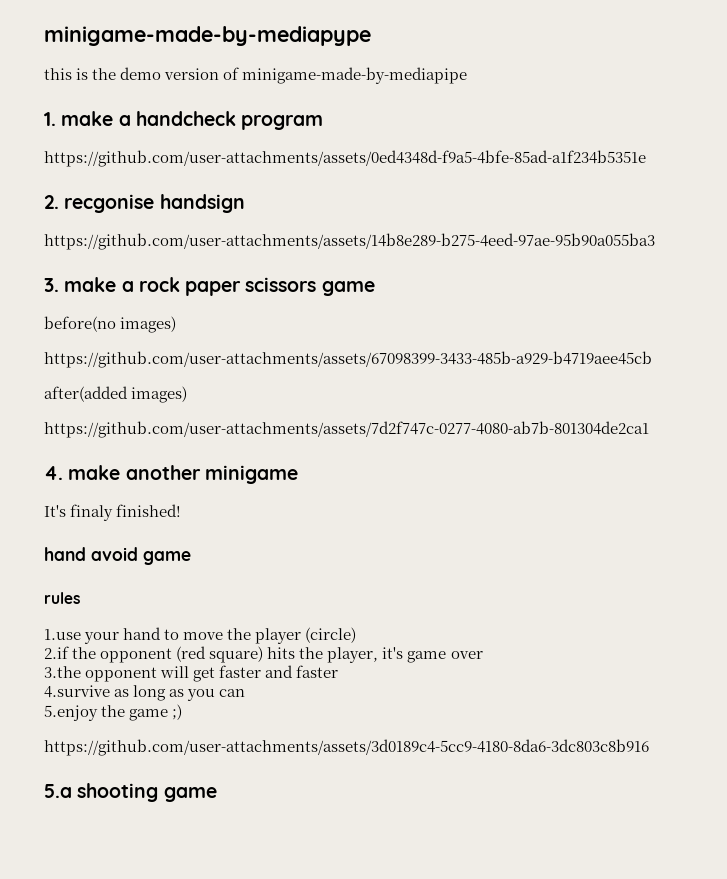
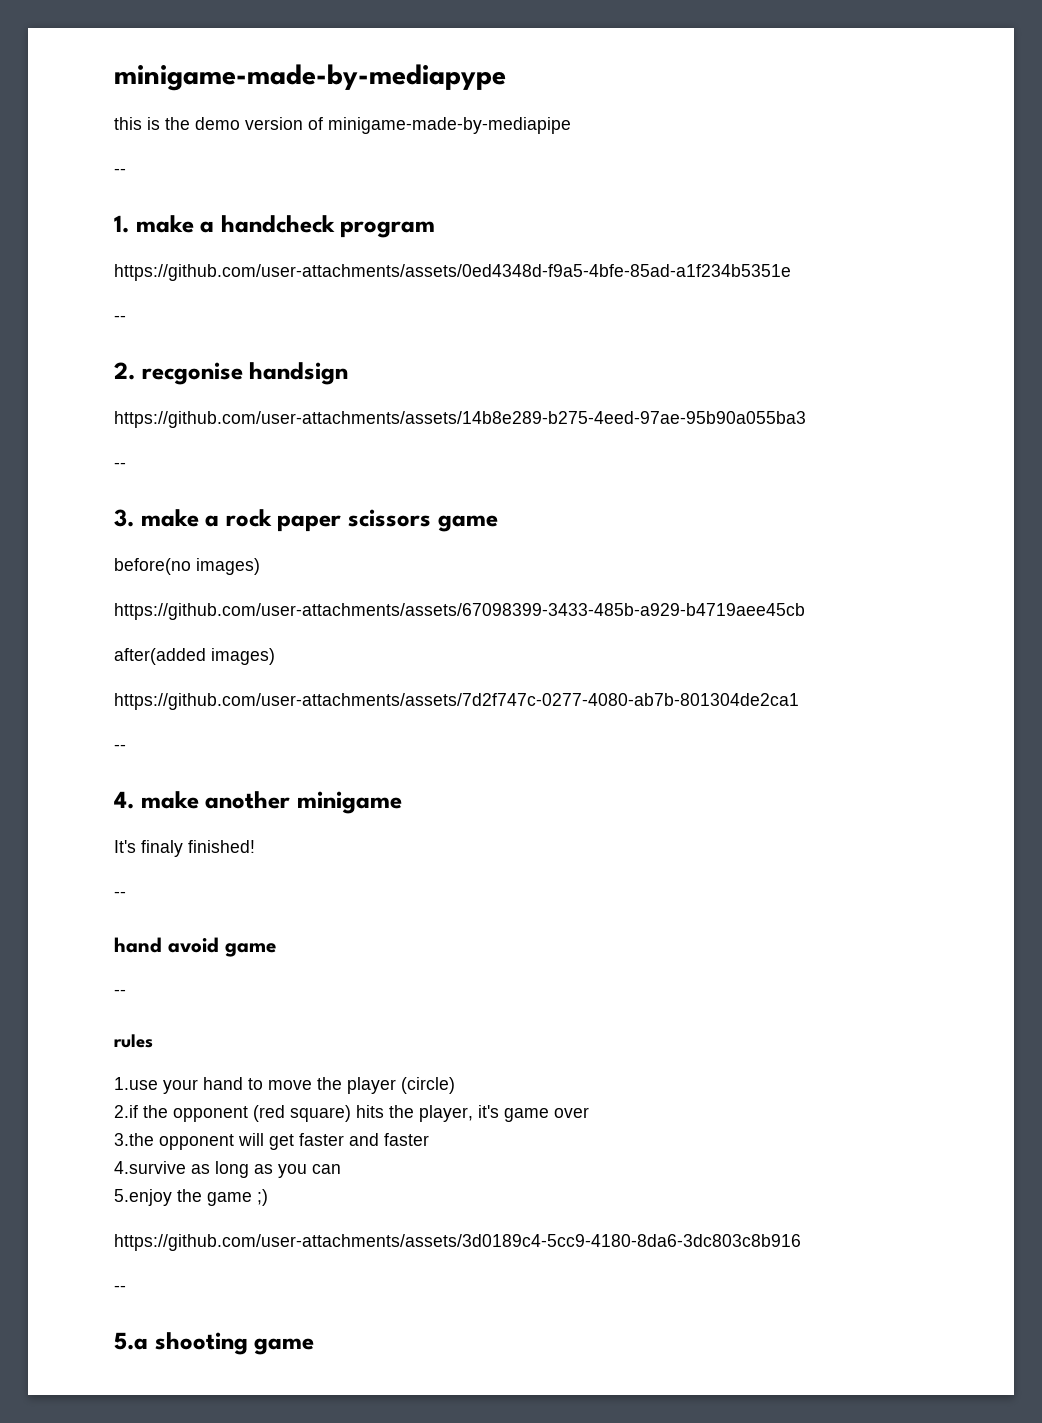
  this is the demo version of minigame-made-by-mediapipe
+ --
  https://github.com/user-attachments/assets/0ed4348d-f9a5-4bfe-85ad-a1f234b5351e
+ --
  https://github.com/user-attachments/assets/14b8e289-b275-4eed-97ae-95b90a055ba3
+ --
  https://github.com/user-attachments/assets/7d2f747c-0277-4080-ab7b-801304de2ca1
+ --
  It's finaly finished!
+ --
  hand avoid game
+ --
  https://github.com/user-attachments/assets/3d0189c4-5cc9-4180-8da6-3dc803c8b916
+ --

